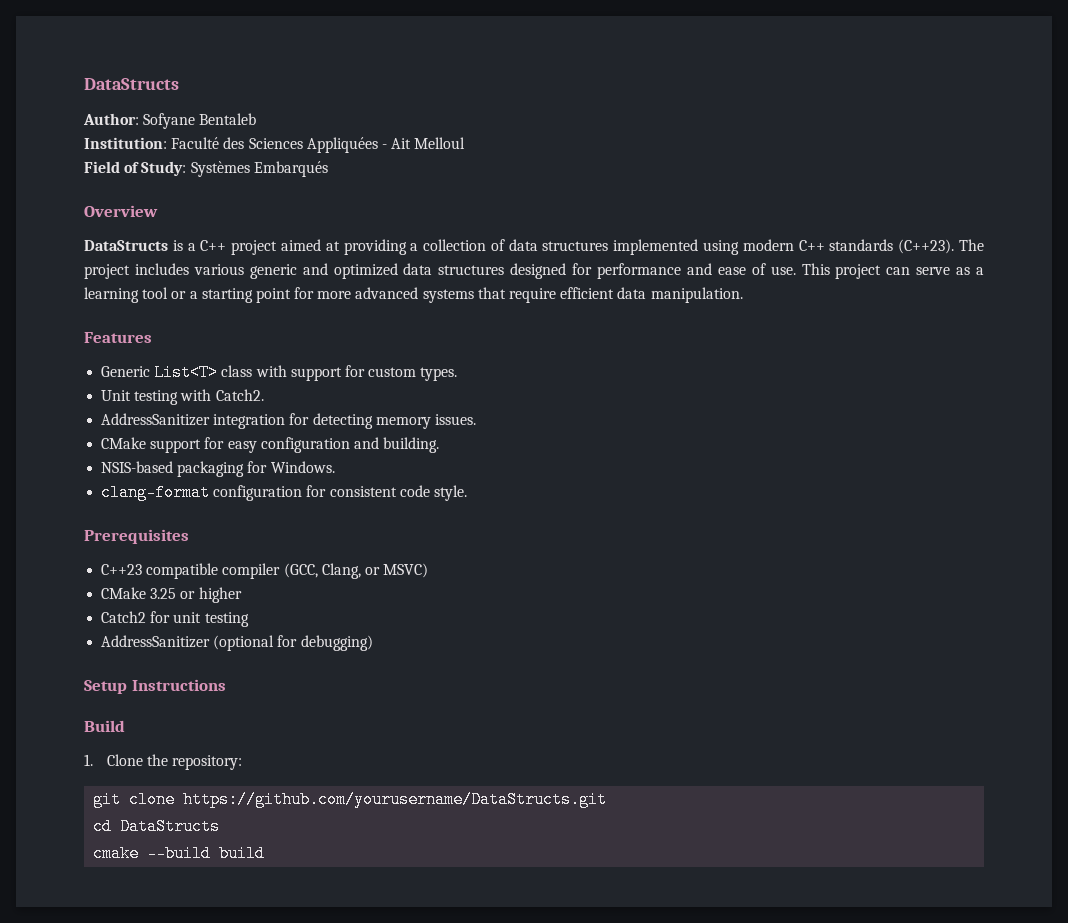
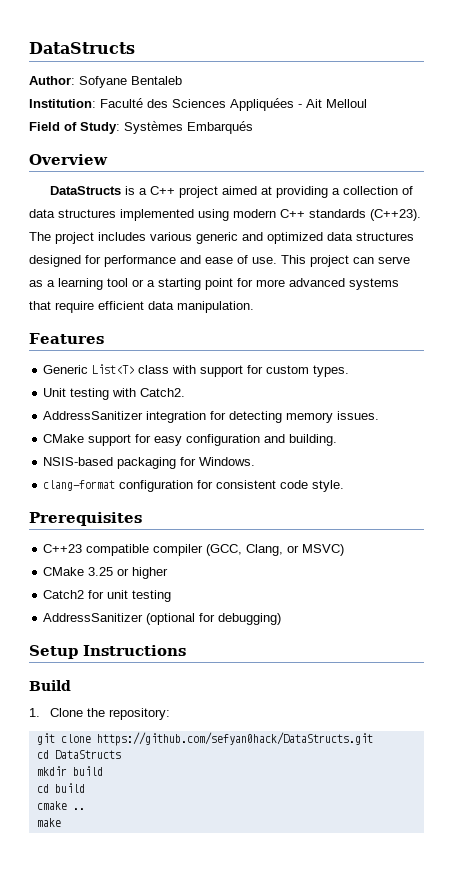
- git clone https://github.com/yourusername/DataStructs.git
+ git clone https://github.com/sefyan0hack/DataStructs.git
+ mkdir build
+ cd build
- cmake --build build
+ cmake ..
+ make

